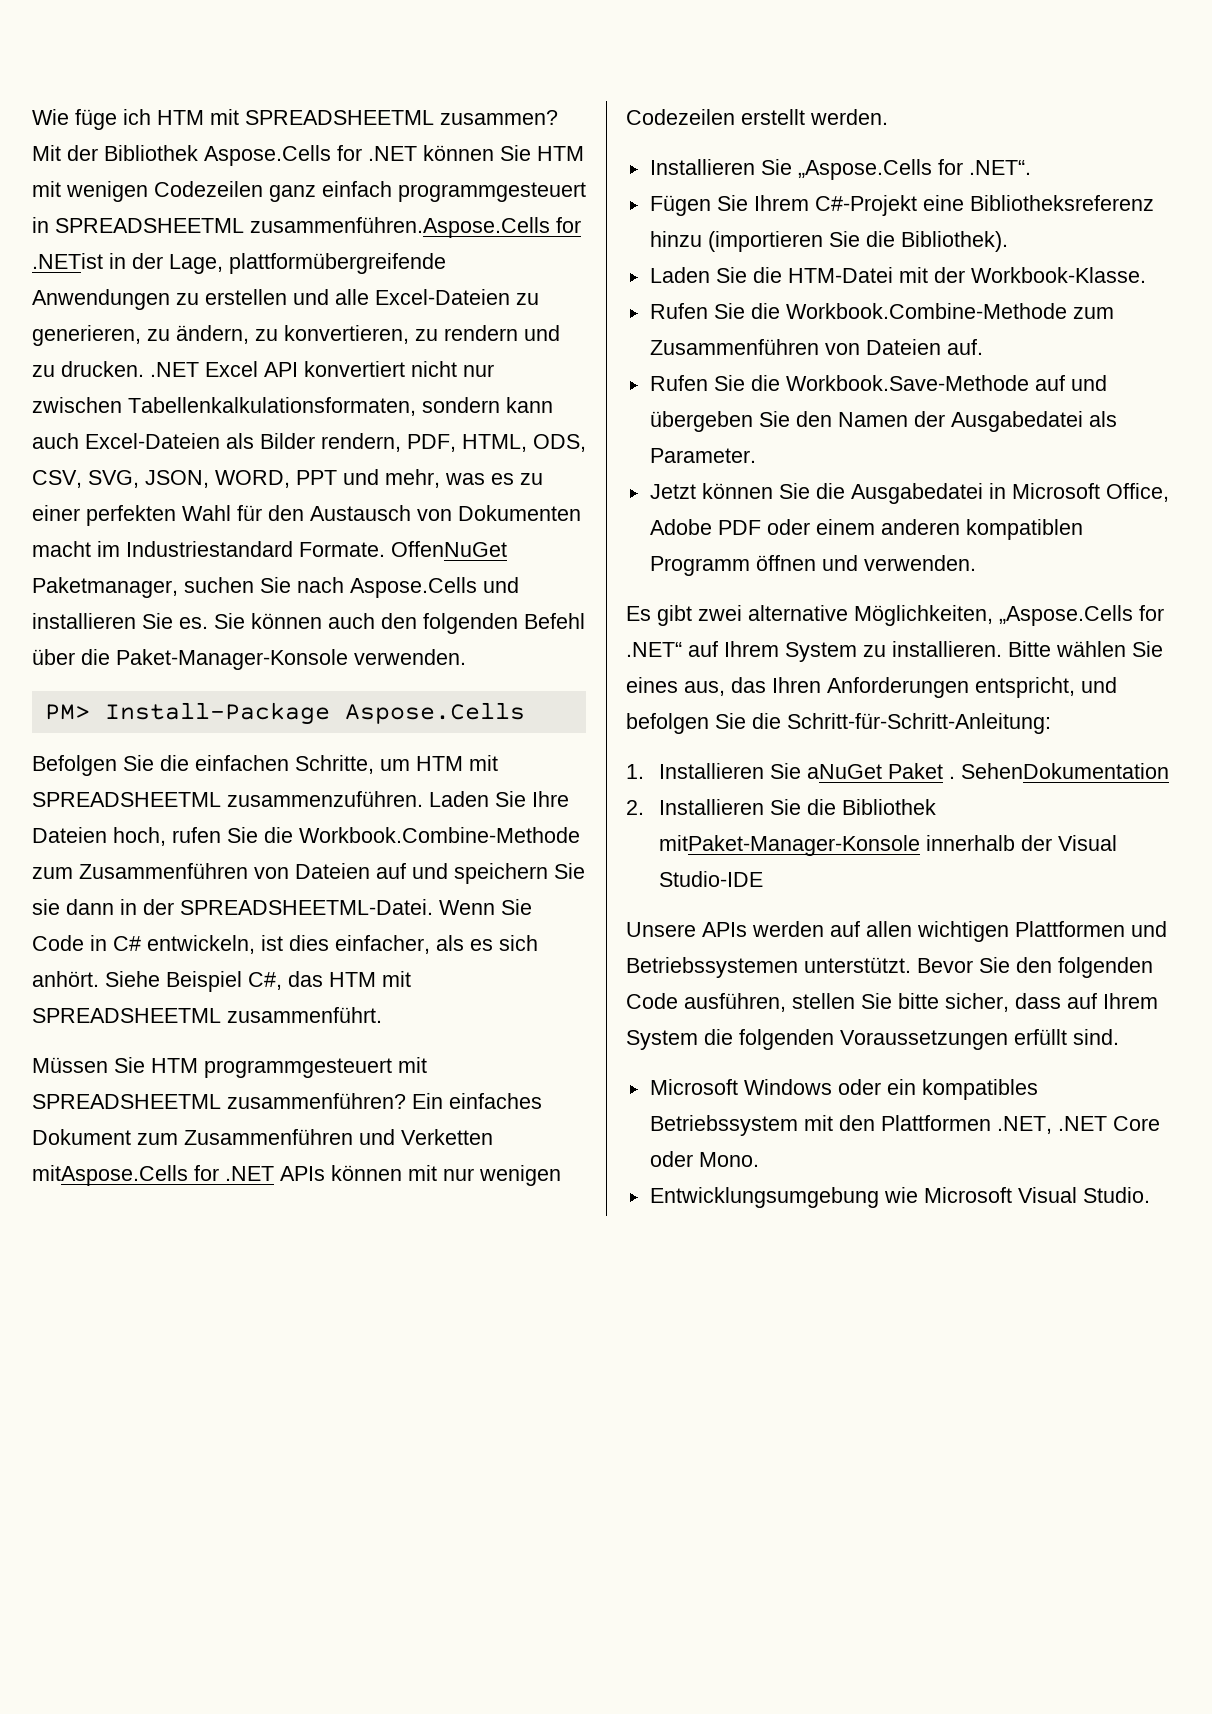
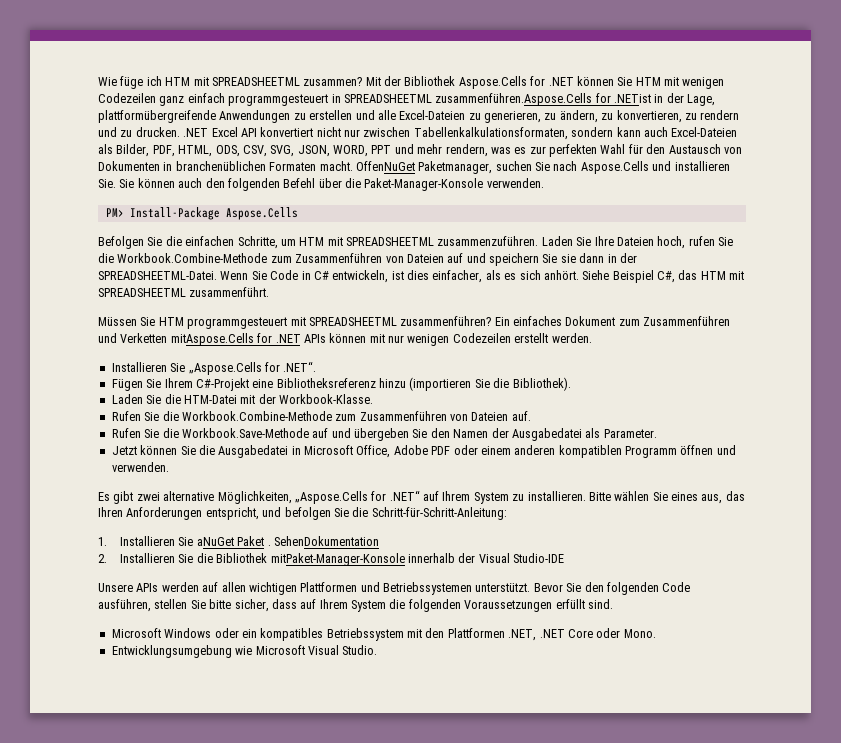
- Mit der Bibliothek Aspose.Cells for .NET können Sie HTM mit wenigen Codezeilen ganz einfach programmgesteuert in SPREADSHEETML zusammenführen.Aspose.Cells for .NETist in der Lage, plattformübergreifende Anwendungen zu erstellen und alle Excel-Dateien zu generieren, zu ändern, zu konvertieren, zu rendern und zu drucken. .NET Excel API konvertiert nicht nur zwischen Tabellenkalkulationsformaten, sondern kann auch Excel-Dateien als Bilder rendern, PDF, HTML, ODS, CSV, SVG, JSON, WORD, PPT und mehr, was es zu einer perfekten Wahl für den Austausch von Dokumenten macht im Industriestandard Formate.
+ Mit der Bibliothek Aspose.Cells for .NET können Sie HTM mit wenigen Codezeilen ganz einfach programmgesteuert in SPREADSHEETML zusammenführen.Aspose.Cells for .NETist in der Lage, plattformübergreifende Anwendungen zu erstellen und alle Excel-Dateien zu generieren, zu ändern, zu konvertieren, zu rendern und zu drucken. .NET Excel API konvertiert nicht nur zwischen Tabellenkalkulationsformaten, sondern kann auch Excel-Dateien als Bilder, PDF, HTML, ODS, CSV, SVG, JSON, WORD, PPT und mehr rendern, was es zur perfekten Wahl für den Austausch von Dokumenten in branchenüblichen Formaten macht.
- OffenNuGet Paketmanager, suchen Sie nach Aspose.Cells und installieren Sie es. Sie können auch den folgenden Befehl über die Paket-Manager-Konsole verwenden.
+ OffenNuGet Paketmanager, suchen Sie nach Aspose.Cells und installieren Sie. Sie können auch den folgenden Befehl über die Paket-Manager-Konsole verwenden.

